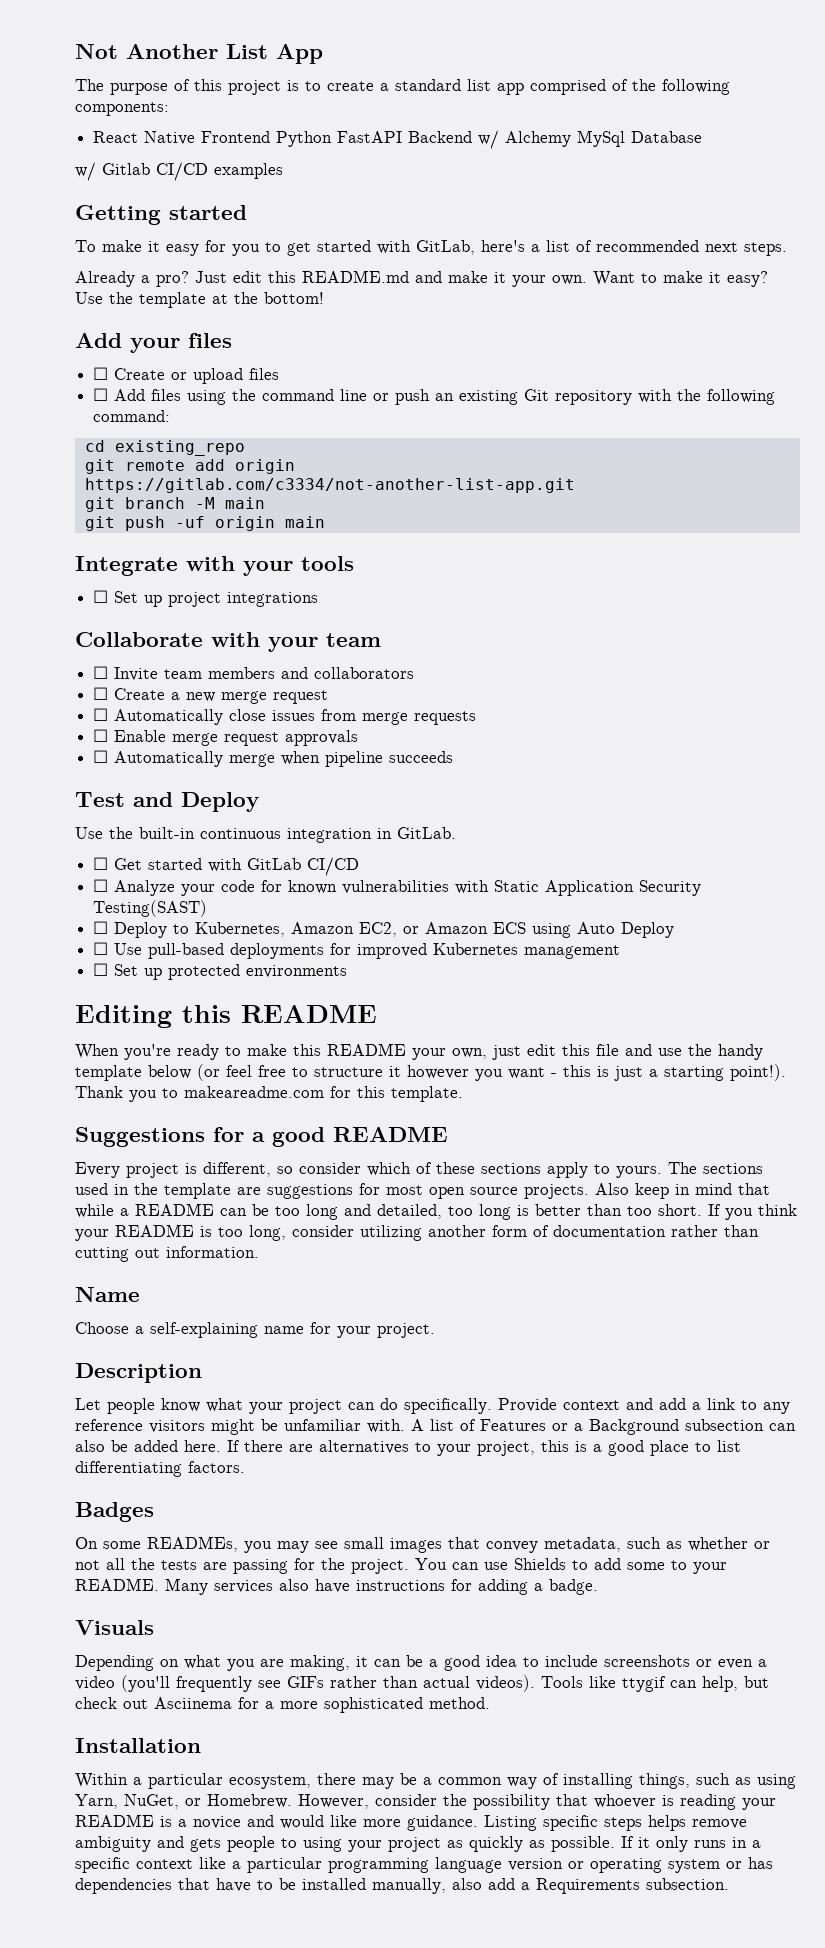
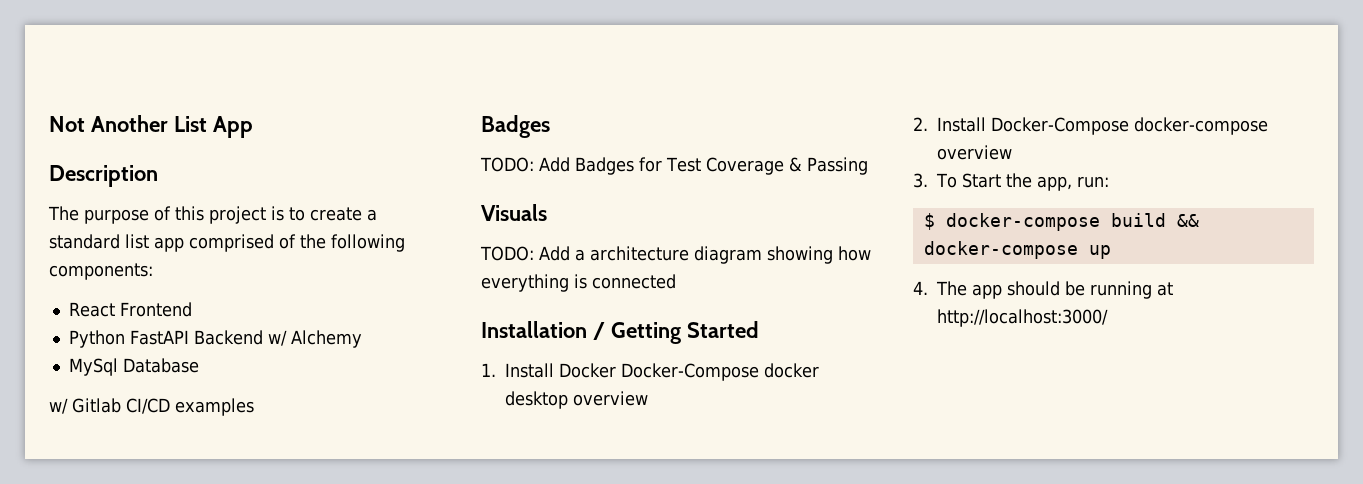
+ Description
- React Native Frontend Python FastAPI Backend w/ Alchemy MySql Database
+ React Frontend
+ Python FastAPI Backend w/ Alchemy
+ MySql Database
  w/ Gitlab CI/CD examples
- Getting started
- To make it easy for you to get started with GitLab, here's a list of recommended next steps.
- Already a pro? Just edit this README.md and make it your own. Want to make it easy? Use the template at the bottom!
- Add your files
- ☐ Create or upload files
- ☐ Add files using the command line or push an existing Git repository with the following command:
- cd existing_repo
- git remote add origin https://gitlab.com/c3334/not-another-list-app.git
- git branch -M main
- git push -uf origin main
- Integrate with your tools
- ☐ Set up project integrations
- Collaborate with your team
- ☐ Invite team members and collaborators
- ☐ Create a new merge request
- ☐ Automatically close issues from merge requests
- ☐ Enable merge request approvals
- ☐ Automatically merge when pipeline succeeds
- Test and Deploy
- Use the built-in continuous integration in GitLab.
- ☐ Get started with GitLab CI/CD
- ☐ Analyze your code for known vulnerabilities with Static Application Security Testing(SAST)
- ☐ Deploy to Kubernetes, Amazon EC2, or Amazon ECS using Auto Deploy
- ☐ Use pull-based deployments for improved Kubernetes management
- ☐ Set up protected environments
- Editing this README
- When you're ready to make this README your own, just edit this file and use the handy template below (or feel free to structure it however you want - this is just a starting point!). Thank you to makeareadme.com for this template.
- Suggestions for a good README
- Every project is different, so consider which of these sections apply to yours. The sections used in the template are suggestions for most open source projects. Also keep in mind that while a README can be too long and detailed, too long is better than too short. If you think your README is too long, consider utilizing another form of documentation rather than cutting out information.
- Name
- Choose a self-explaining name for your project.
- Description
- Let people know what your project can do specifically. Provide context and add a link to any reference visitors might be unfamiliar with. A list of Features or a Background subsection can also be added here. If there are alternatives to your project, this is a good place to list differentiating factors.
  Badges
- On some READMEs, you may see small images that convey metadata, such as whether or not all the tests are passing for the project. You can use Shields to add some to your README. Many services also have instructions for adding a badge.
+ TODO: Add Badges for Test Coverage & Passing
  Visuals
- Depending on what you are making, it can be a good idea to include screenshots or even a video (you'll frequently see GIFs rather than actual videos). Tools like ttygif can help, but check out Asciinema for a more sophisticated method.
- Installation
- Within a particular ecosystem, there may be a common way of installing things, such as using Yarn, NuGet, or Homebrew. However, consider the possibility that whoever is reading your README is a novice and would like more guidance. Listing specific steps helps remove ambiguity and gets people to using your project as quickly as possible. If it only runs in a specific context like a particular programming language version or operating system or has dependencies that have to be installed manually, also add a Requirements subsection.
+ TODO: Add a architecture diagram showing how everything is connected
+ Installation / Getting Started
+ 1. Install Docker Docker-Compose docker desktop overview
+ 2. Install Docker-Compose docker-compose overview
+ 3. To Start the app, run:
+ $ docker-compose build && docker-compose up
+ 4. The app should be running at http://localhost:3000/

